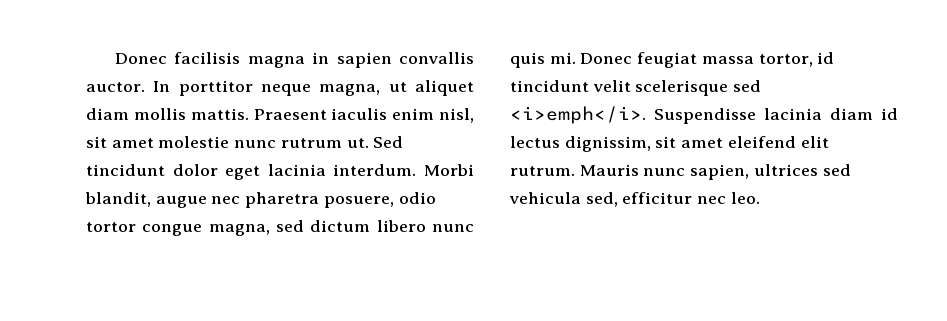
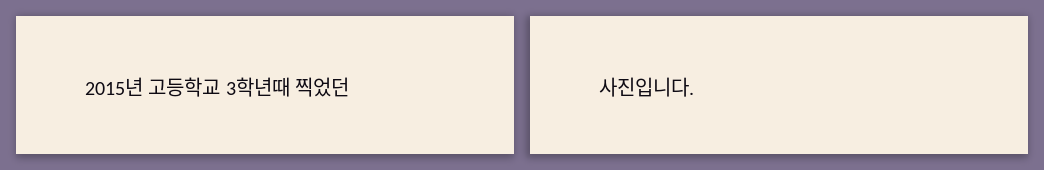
- Donec facilisis magna in sapien convallis auctor. In porttitor neque magna, ut aliquet diam mollis mattis. Praesent iaculis enim nisl, sit amet molestie nunc rutrum ut. Sed tincidunt dolor eget lacinia interdum. Morbi blandit, augue nec pharetra posuere, odio tortor congue magna, sed dictum libero nunc quis mi. Donec feugiat massa tortor, id tincidunt velit scelerisque sed <i>emph</i>. Suspendisse lacinia diam id lectus dignissim, sit amet eleifend elit rutrum. Mauris nunc sapien, ultrices sed vehicula sed, efficitur nec leo.
+ 2015년 고등학교 3학년때 찍었던 사진입니다.

